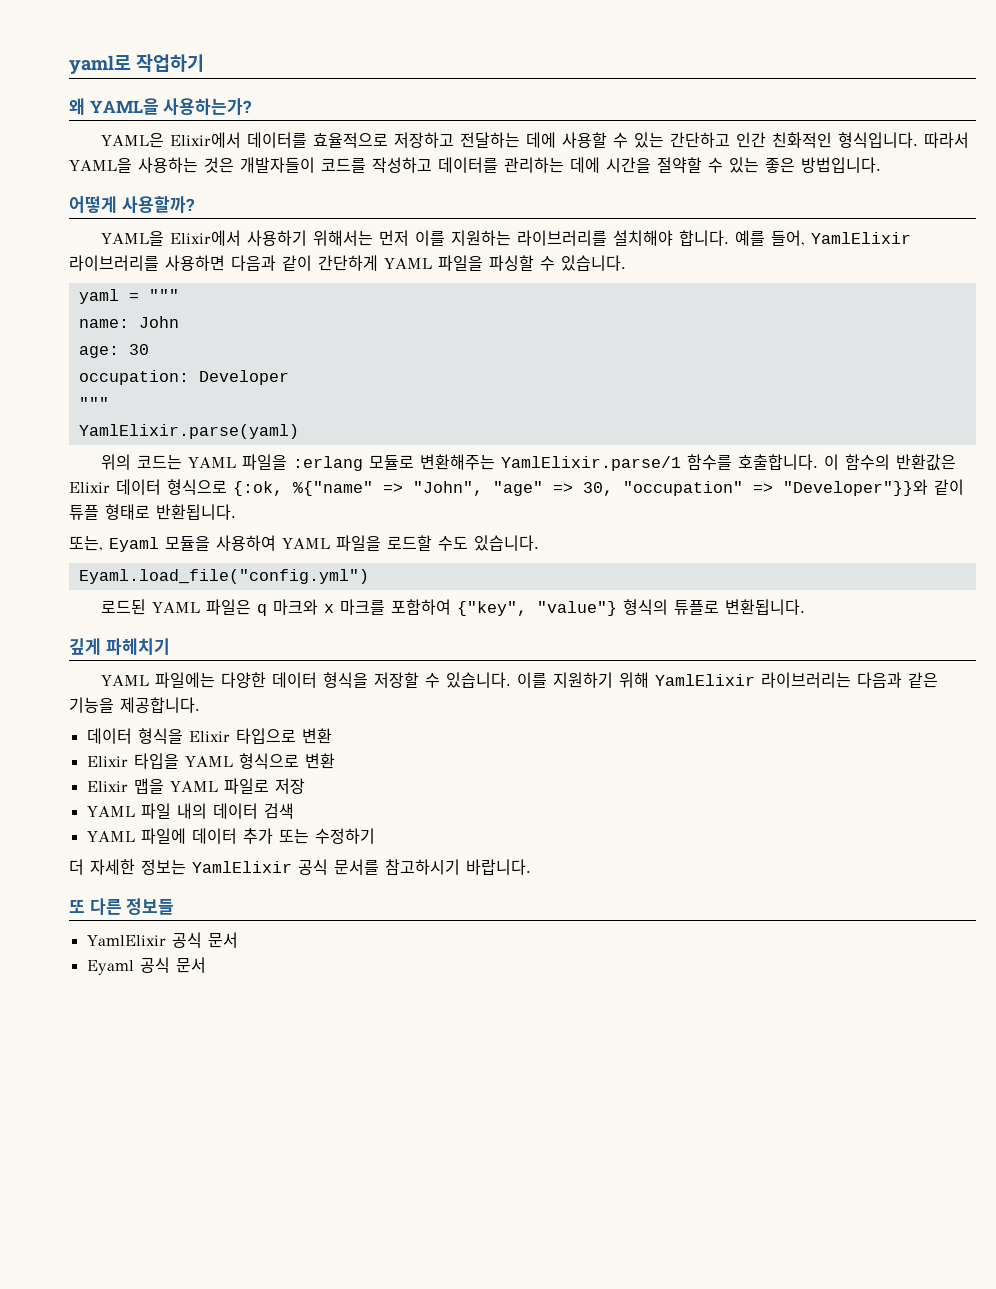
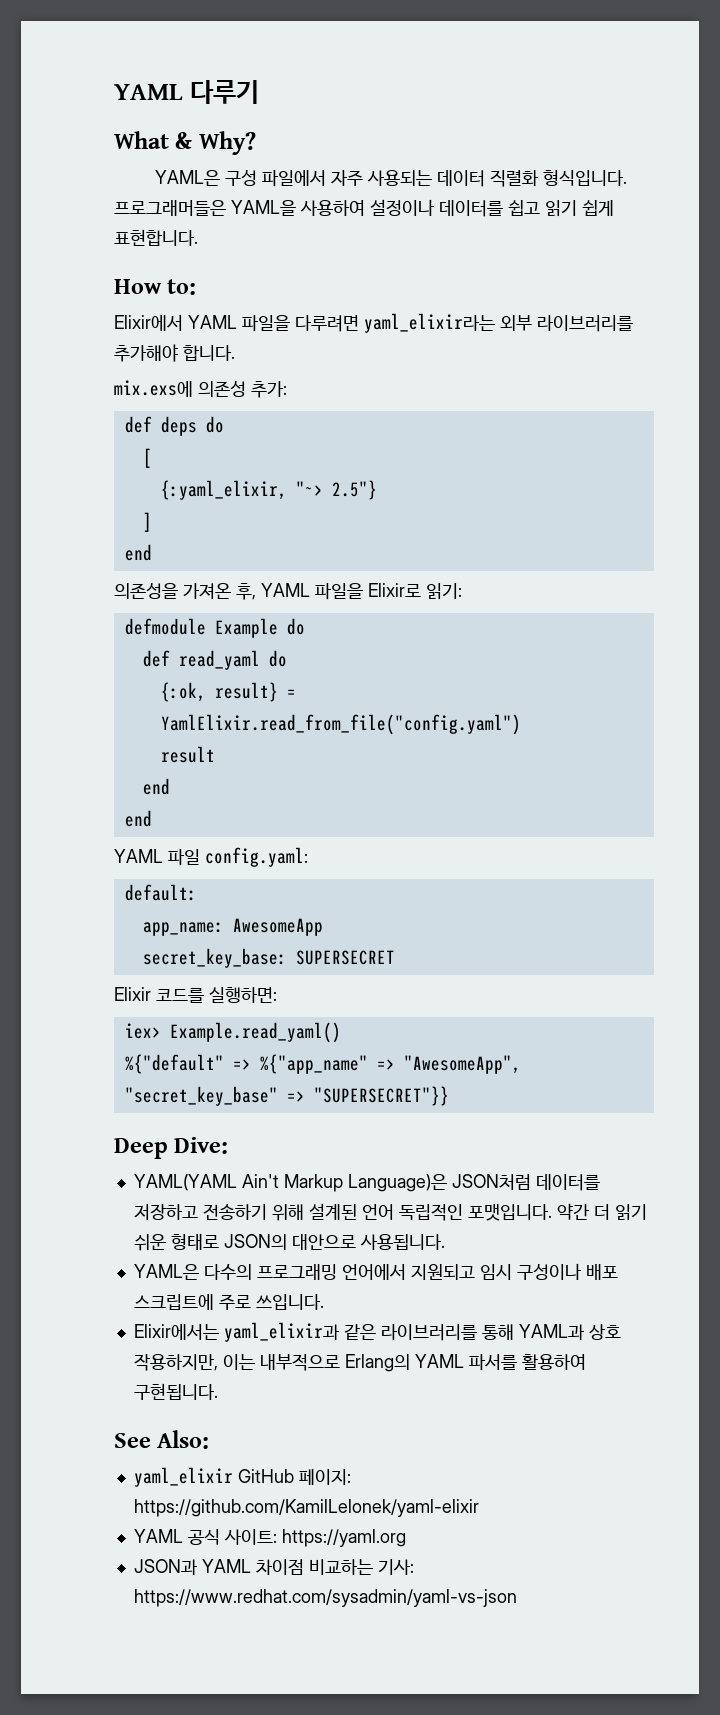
- yaml로 작업하기
- 왜 YAML을 사용하는가?
- YAML은 Elixir에서 데이터를 효율적으로 저장하고 전달하는 데에 사용할 수 있는 간단하고 인간 친화적인 형식입니다. 따라서 YAML을 사용하는 것은 개발자들이 코드를 작성하고 데이터를 관리하는 데에 시간을 절약할 수 있는 좋은 방법입니다.
- 어떻게 사용할까?
- YAML을 Elixir에서 사용하기 위해서는 먼저 이를 지원하는 라이브러리를 설치해야 합니다. 예를 들어, YamlElixir 라이브러리를 사용하면 다음과 같이 간단하게 YAML 파일을 파싱할 수 있습니다.
- yaml = """
- name: John
- age: 30
- occupation: Developer
- """
- YamlElixir.parse(yaml)
- 위의 코드는 YAML 파일을 :erlang 모듈로 변환해주는 YamlElixir.parse/1 함수를 호출합니다. 이 함수의 반환값은 Elixir 데이터 형식으로 {:ok, %{"name" => "John", "age" => 30, "occupation" => "Developer"}}와 같이 튜플 형태로 반환됩니다.
- 또는, Eyaml 모듈을 사용하여 YAML 파일을 로드할 수도 있습니다.
- Eyaml.load_file("config.yml")
- 로드된 YAML 파일은 q 마크와 x 마크를 포함하여 {"key", "value"} 형식의 튜플로 변환됩니다.
- 깊게 파헤치기
- YAML 파일에는 다양한 데이터 형식을 저장할 수 있습니다. 이를 지원하기 위해 YamlElixir 라이브러리는 다음과 같은 기능을 제공합니다.
- 데이터 형식을 Elixir 타입으로 변환
- Elixir 타입을 YAML 형식으로 변환
- Elixir 맵을 YAML 파일로 저장
- YAML 파일 내의 데이터 검색
- YAML 파일에 데이터 추가 또는 수정하기
- 더 자세한 정보는 YamlElixir 공식 문서를 참고하시기 바랍니다.
- 또 다른 정보들
- YamlElixir 공식 문서
- Eyaml 공식 문서
+ YAML 다루기
+ What & Why?
+ YAML은 구성 파일에서 자주 사용되는 데이터 직렬화 형식입니다. 프로그래머들은 YAML을 사용하여 설정이나 데이터를 쉽고 읽기 쉽게 표현합니다.
+ How to:
+ Elixir에서 YAML 파일을 다루려면 yaml_elixir라는 외부 라이브러리를 추가해야 합니다.
+ mix.exs에 의존성 추가:
+ def deps do
+ [
+ {:yaml_elixir, "~> 2.5"}
+ ]
+ end
+ 의존성을 가져온 후, YAML 파일을 Elixir로 읽기:
+ defmodule Example do
+ def read_yaml do
+ {:ok, result} = YamlElixir.read_from_file("config.yaml")
+ result
+ end
+ end
+ YAML 파일 config.yaml:
+ default:
+ app_name: AwesomeApp
+ secret_key_base: SUPERSECRET
+ Elixir 코드를 실행하면:
+ iex> Example.read_yaml()
+ %{"default" => %{"app_name" => "AwesomeApp", "secret_key_base" => "SUPERSECRET"}}
+ Deep Dive:
+ YAML(YAML Ain't Markup Language)은 JSON처럼 데이터를 저장하고 전송하기 위해 설계된 언어 독립적인 포맷입니다. 약간 더 읽기 쉬운 형태로 JSON의 대안으로 사용됩니다.
+ YAML은 다수의 프로그래밍 언어에서 지원되고 임시 구성이나 배포 스크립트에 주로 쓰입니다.
+ Elixir에서는 yaml_elixir과 같은 라이브러리를 통해 YAML과 상호 작용하지만, 이는 내부적으로 Erlang의 YAML 파서를 활용하여 구현됩니다.
+ See Also:
+ yaml_elixir GitHub 페이지: https://github.com/KamilLelonek/yaml-elixir
+ YAML 공식 사이트: https://yaml.org
+ JSON과 YAML 차이점 비교하는 기사: https://www.redhat.com/sysadmin/yaml-vs-json

